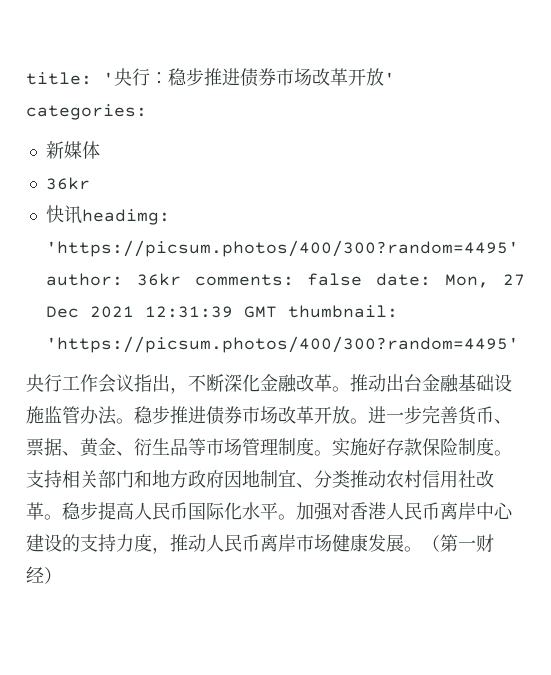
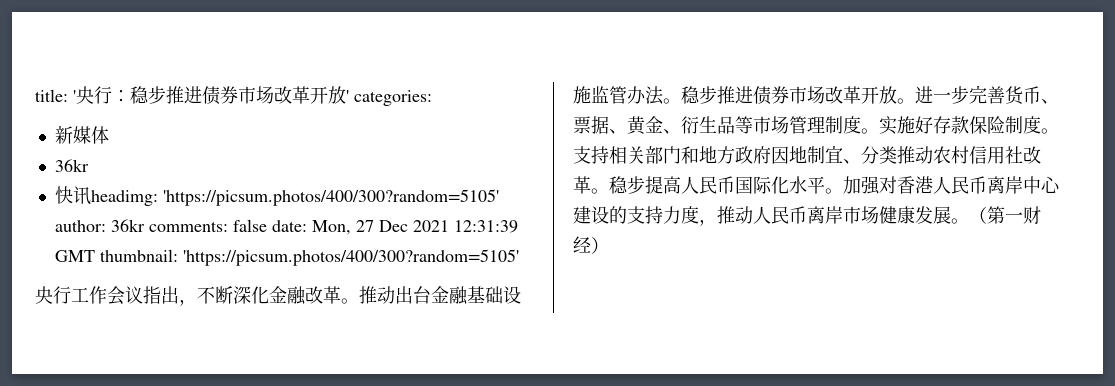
- 快讯headimg: 'https://picsum.photos/400/300?random=4495' author: 36kr comments: false date: Mon, 27 Dec 2021 12:31:39 GMT thumbnail: 'https://picsum.photos/400/300?random=4495'
+ 快讯headimg: 'https://picsum.photos/400/300?random=5105' author: 36kr comments: false date: Mon, 27 Dec 2021 12:31:39 GMT thumbnail: 'https://picsum.photos/400/300?random=5105'

